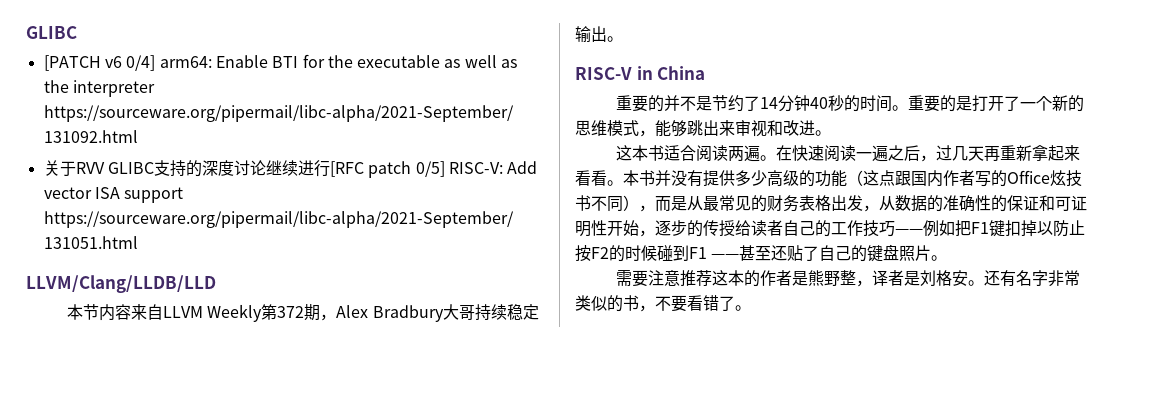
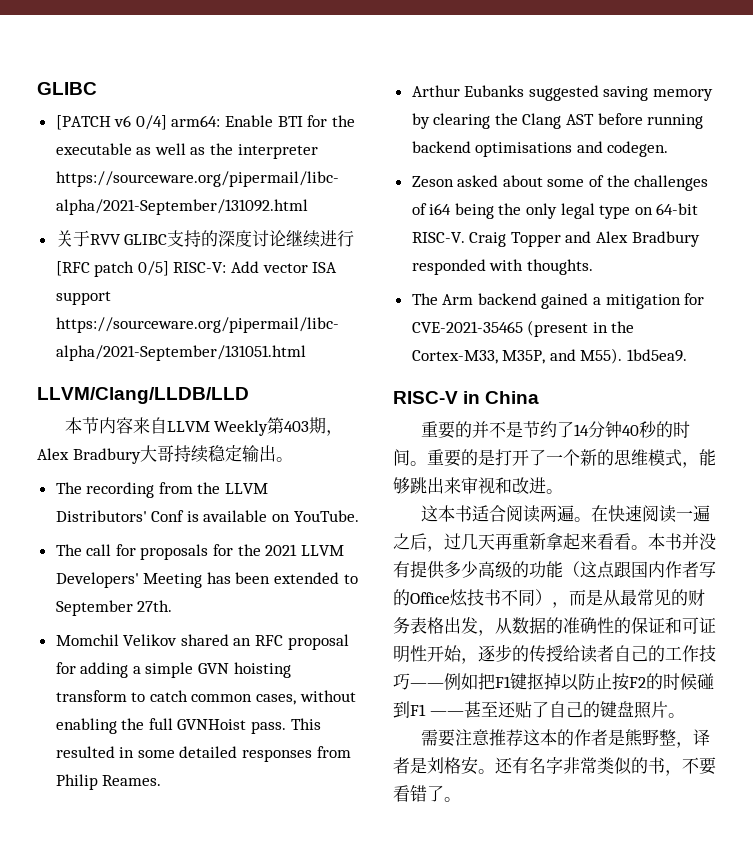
- 本节内容来自LLVM Weekly第372期，Alex Bradbury大哥持续稳定输出。
+ 本节内容来自LLVM Weekly第403期，Alex Bradbury大哥持续稳定输出。
+ The recording from the LLVM Distributors' Conf is available on YouTube.
+ The call for proposals for the 2021 LLVM Developers' Meeting has been extended to September 27th.
+ Momchil Velikov shared an RFC proposal for adding a simple GVN hoisting transform to catch common cases, without enabling the full GVNHoist pass. This resulted in some detailed responses from Philip Reames.
+ Arthur Eubanks suggested saving memory by clearing the Clang AST before running backend optimisations and codegen.
+ Zeson asked about some of the challenges of i64 being the only legal type on 64-bit RISC-V. Craig Topper and Alex Bradbury responded with thoughts.
+ The Arm backend gained a mitigation for CVE-2021-35465 (present in the Cortex-M33, M35P, and M55). 1bd5ea9.
- 本书并没有提供多少高级的功能（这点跟国内作者写的Office炫技书不同），而是从最常见的财务表格出发，从数据的准确性的保证和可证明性开始，逐步的传授给读者自己的工作技巧——例如把F1键扣掉以防止按F2的时候碰到F1 ——甚至还贴了自己的键盘照片。
+ 本书并没有提供多少高级的功能（这点跟国内作者写的Office炫技书不同），而是从最常见的财务表格出发，从数据的准确性的保证和可证明性开始，逐步的传授给读者自己的工作技巧——例如把F1键抠掉以防止按F2的时候碰到F1 ——甚至还贴了自己的键盘照片。

